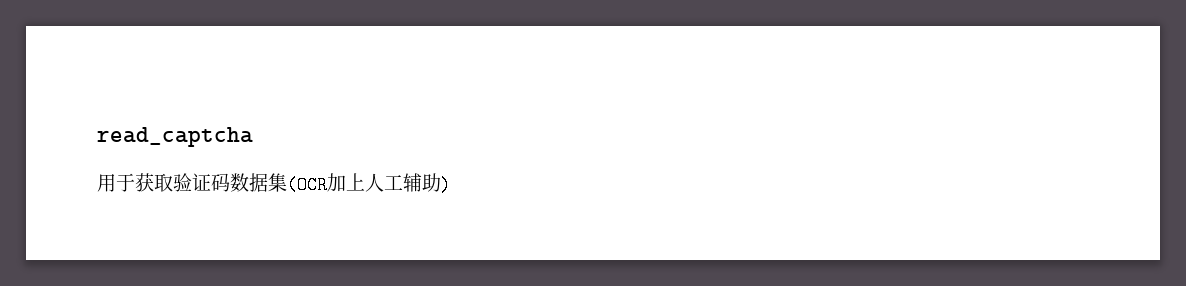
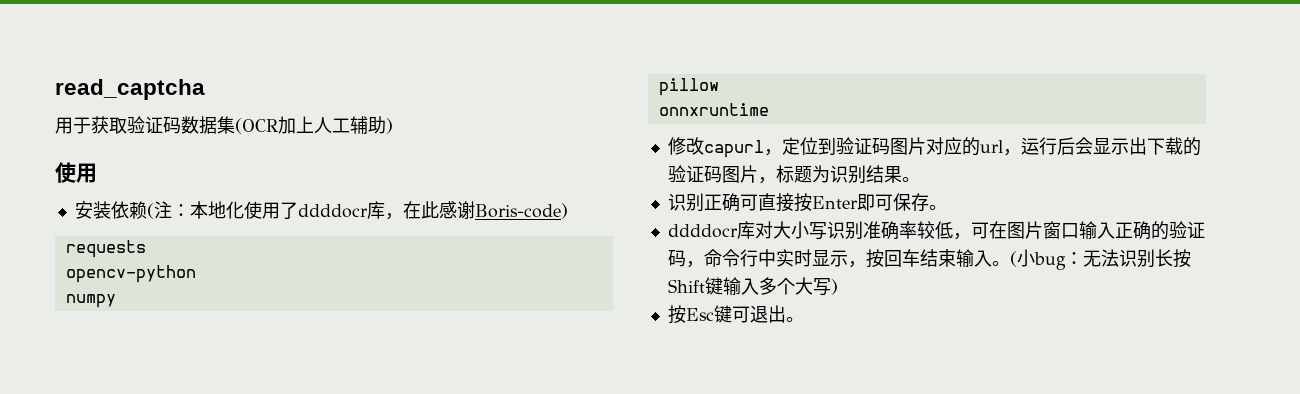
  用于获取验证码数据集(OCR加上人工辅助)
+ 使用
+ 安装依赖(注：本地化使用了ddddocr库，在此感谢Boris-code)
+ requests
+ opencv-python
+ numpy
+ pillow
+ onnxruntime
+ 修改capurl，定位到验证码图片对应的url，运行后会显示出下载的验证码图片，标题为识别结果。
+ 识别正确可直接按Enter即可保存。
+ ddddocr库对大小写识别准确率较低，可在图片窗口输入正确的验证码，命令行中实时显示，按回车结束输入。(小bug：无法识别长按Shift键输入多个大写)
+ 按Esc键可退出。

